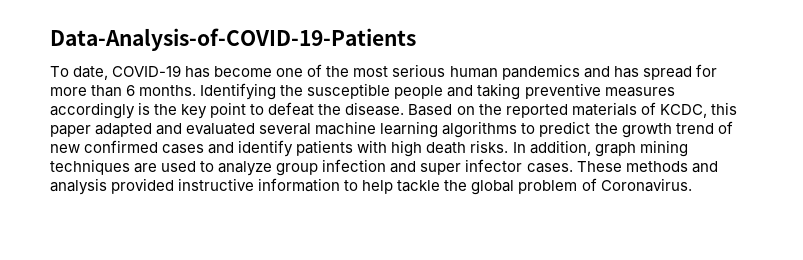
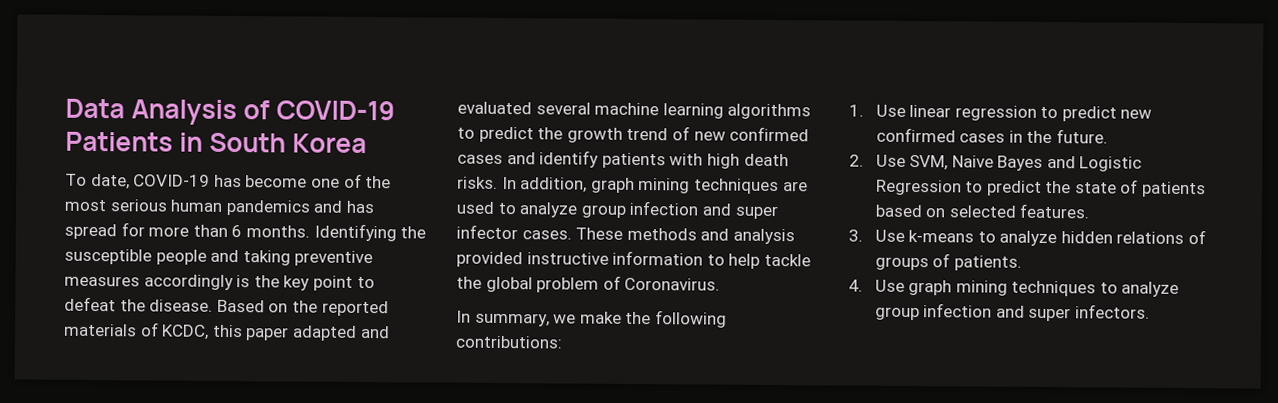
- Data-Analysis-of-COVID-19-Patients
+ Data Analysis of COVID-19 Patients in South Korea
+ In summary, we make the following contributions:
+ 1. Use linear regression to predict new confirmed cases in the future.
+ 2. Use SVM, Naive Bayes and Logistic Regression to predict the state of patients based on selected features.
+ 3. Use k-means to analyze hidden relations of groups of patients.
+ 4. Use graph mining techniques to analyze group infection and super infectors.

